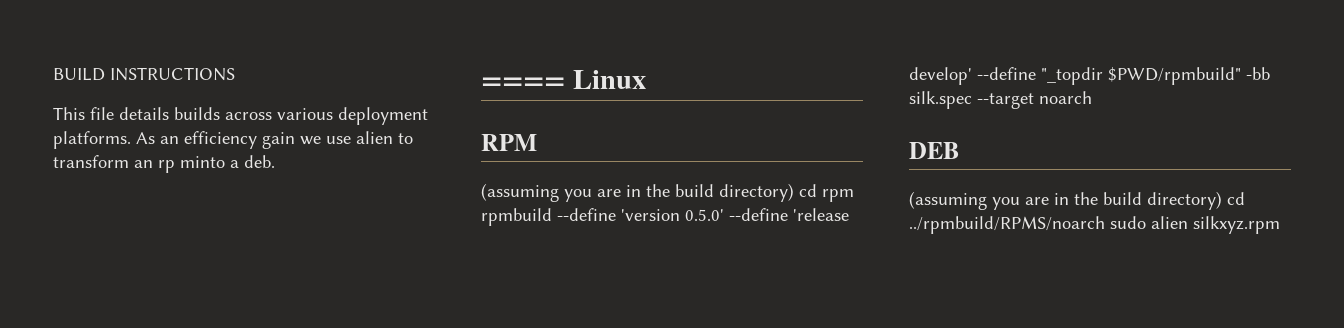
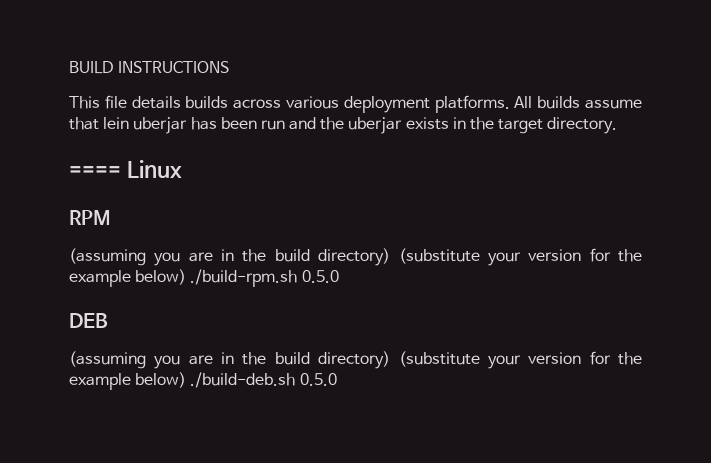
- As an efficiency gain we use alien to transform an rp minto a deb.
+ All builds assume that lein uberjar has been run and the uberjar exists in the target directory.
- (assuming you are in the build directory) cd rpm rpmbuild --define 'version 0.5.0' --define 'release develop' --define "_topdir $PWD/rpmbuild" -bb silk.spec --target noarch
+ (assuming you are in the build directory) (substitute your version for the example below) ./build-rpm.sh 0.5.0
- (assuming you are in the build directory) cd ../rpmbuild/RPMS/noarch sudo alien silkxyz.rpm
+ (assuming you are in the build directory) (substitute your version for the example below) ./build-deb.sh 0.5.0

